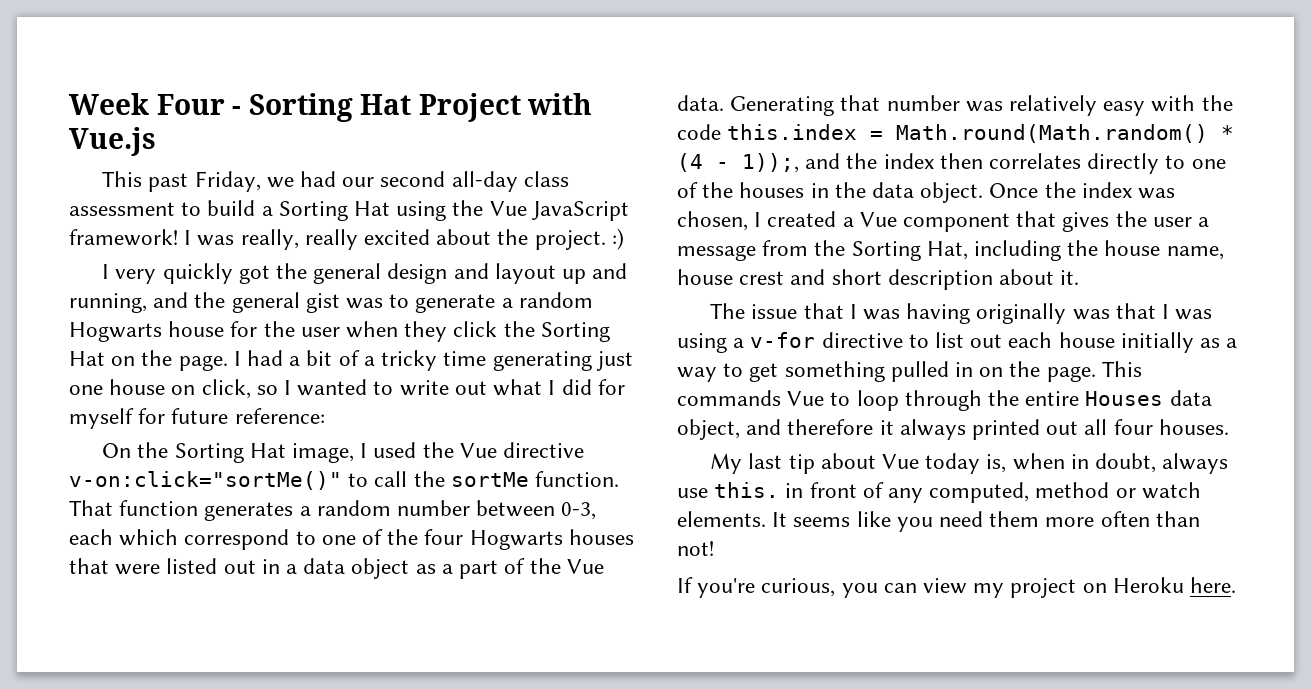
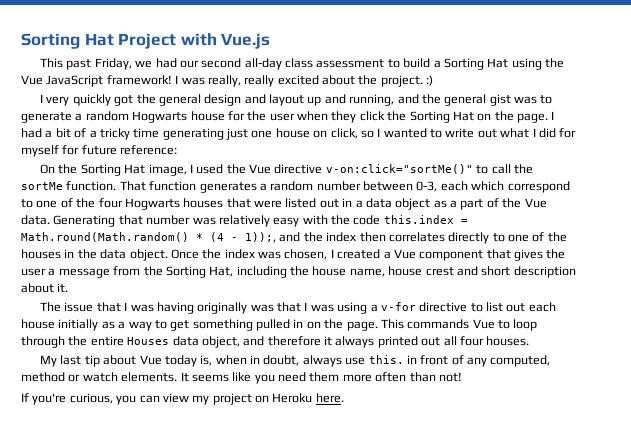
- Week Four - Sorting Hat Project with Vue.js
+ Sorting Hat Project with Vue.js

